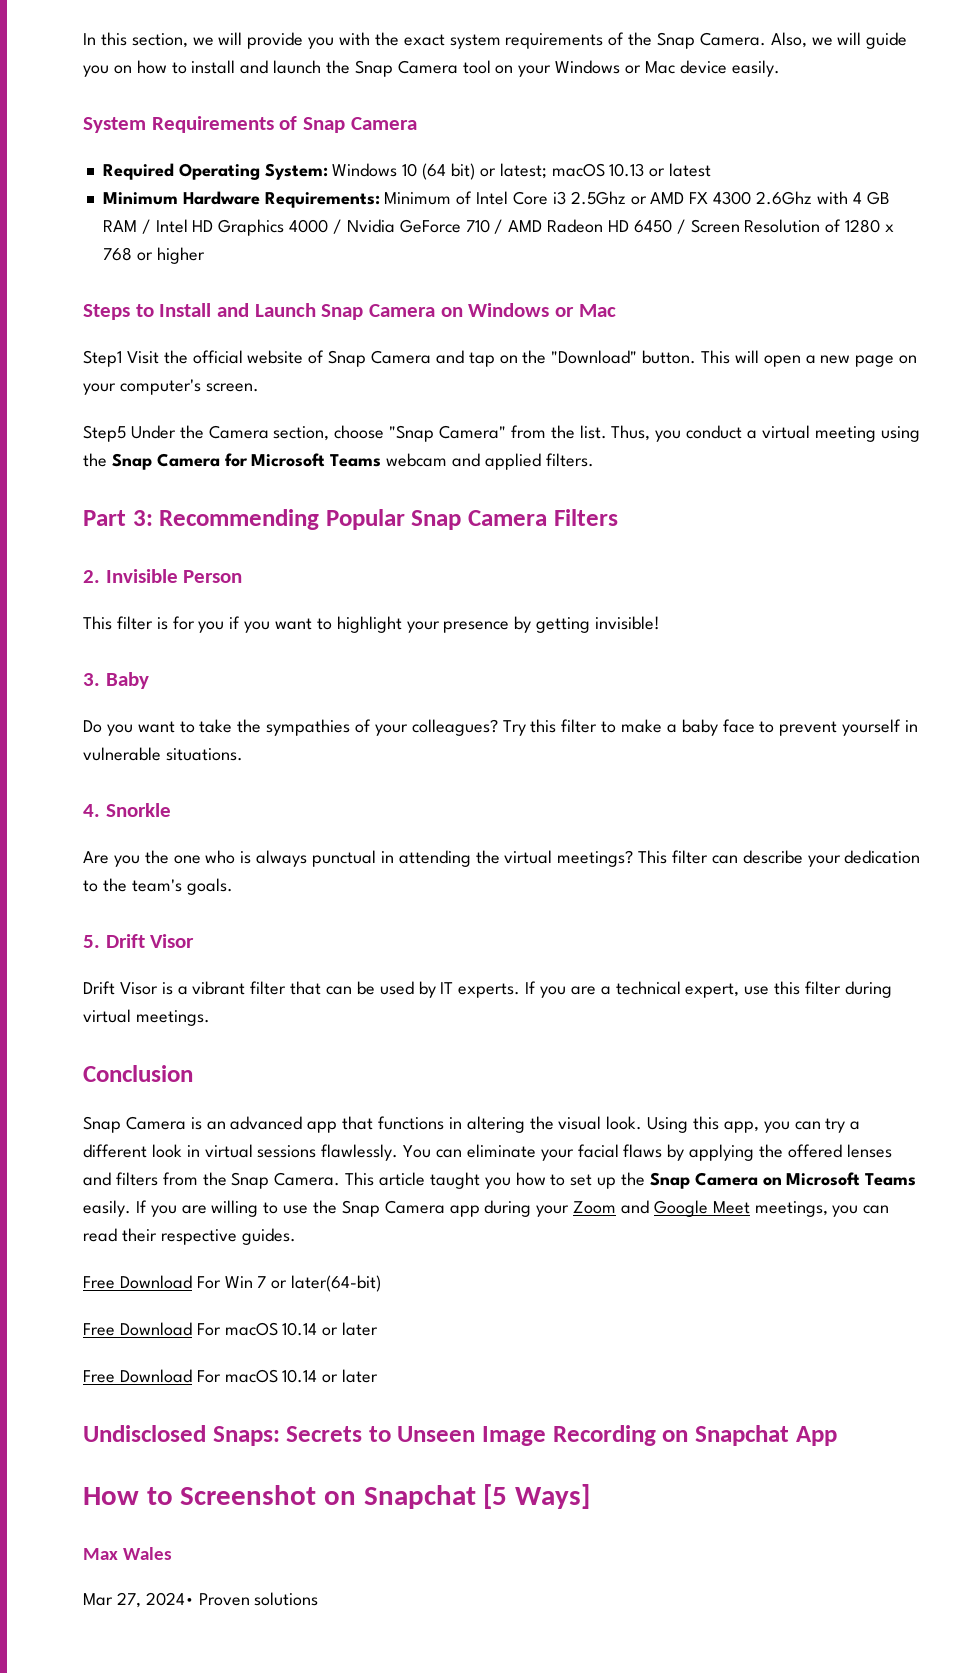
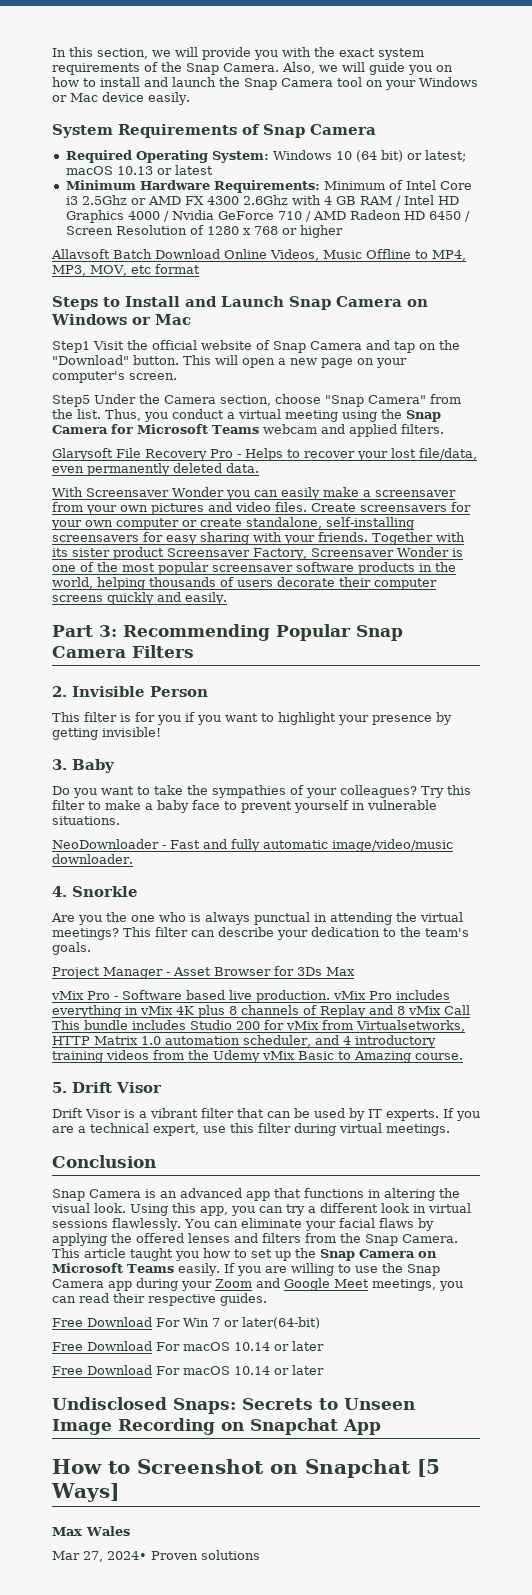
+ Allavsoft Batch Download Online Videos, Music Offline to MP4, MP3, MOV, etc format
+ Glarysoft File Recovery Pro - Helps to recover your lost file/data, even permanently deleted data.
+ With Screensaver Wonder you can easily make a screensaver from your own pictures and video files. Create screensavers for your own computer or create standalone, self-installing screensavers for easy sharing with your friends. Together with its sister product Screensaver Factory, Screensaver Wonder is one of the most popular screensaver software products in the world, helping thousands of users decorate their computer screens quickly and easily.
+ NeoDownloader - Fast and fully automatic image/video/music downloader.
+ Project Manager - Asset Browser for 3Ds Max
+ vMix Pro - Software based live production. vMix Pro includes everything in vMix 4K plus 8 channels of Replay and 8 vMix Call This bundle includes Studio 200 for vMix from Virtualsetworks, HTTP Matrix 1.0 automation scheduler, and 4 introductory training videos from the Udemy vMix Basic to Amazing course.

